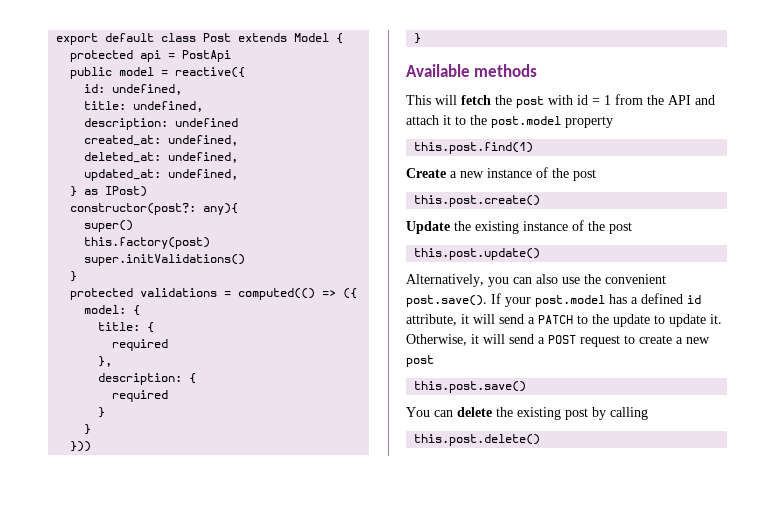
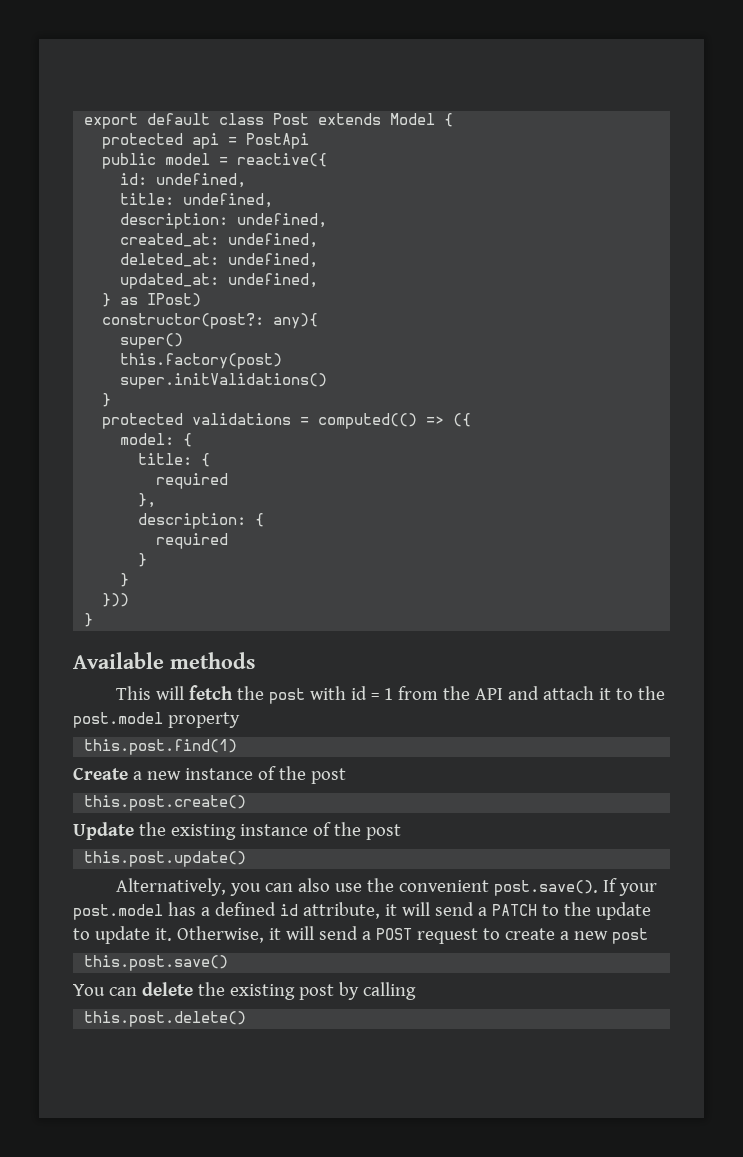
- description: undefined
+ description: undefined,

